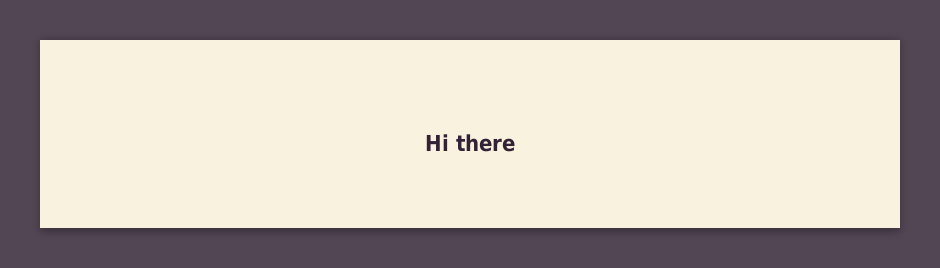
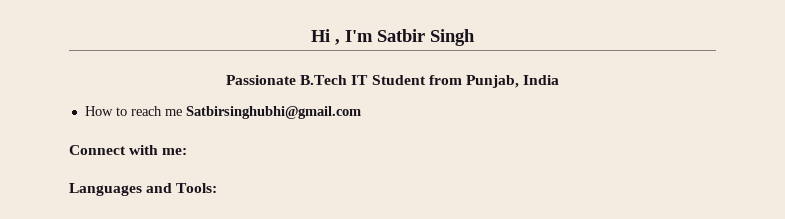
- Hi there
+ Hi , I'm Satbir Singh
+ Passionate B.Tech IT Student from Punjab, India
+ How to reach me Satbirsinghubhi@gmail.com
+ Connect with me:
+ Languages and Tools:

